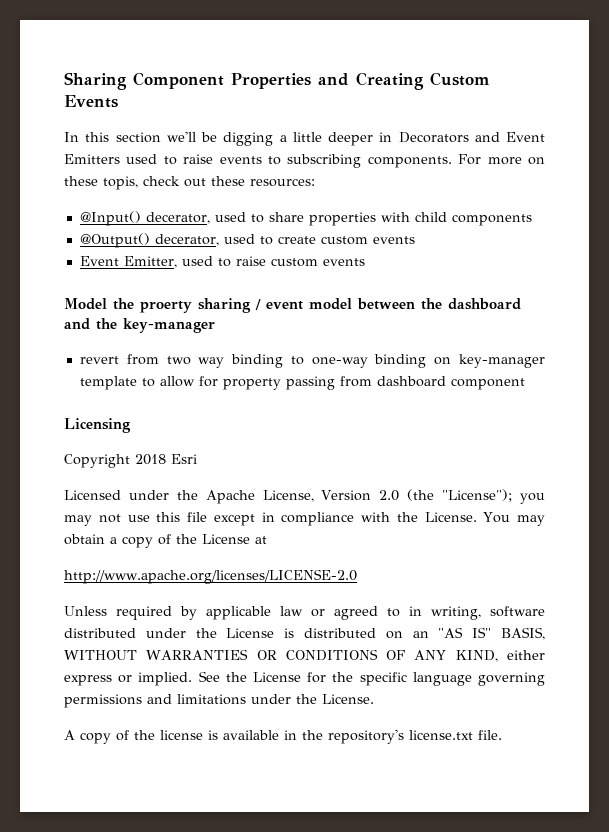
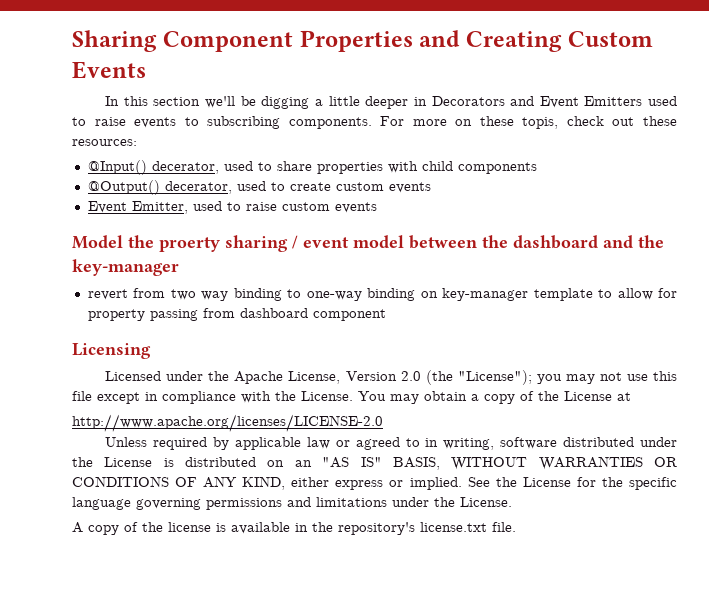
- Copyright 2018 Esri

